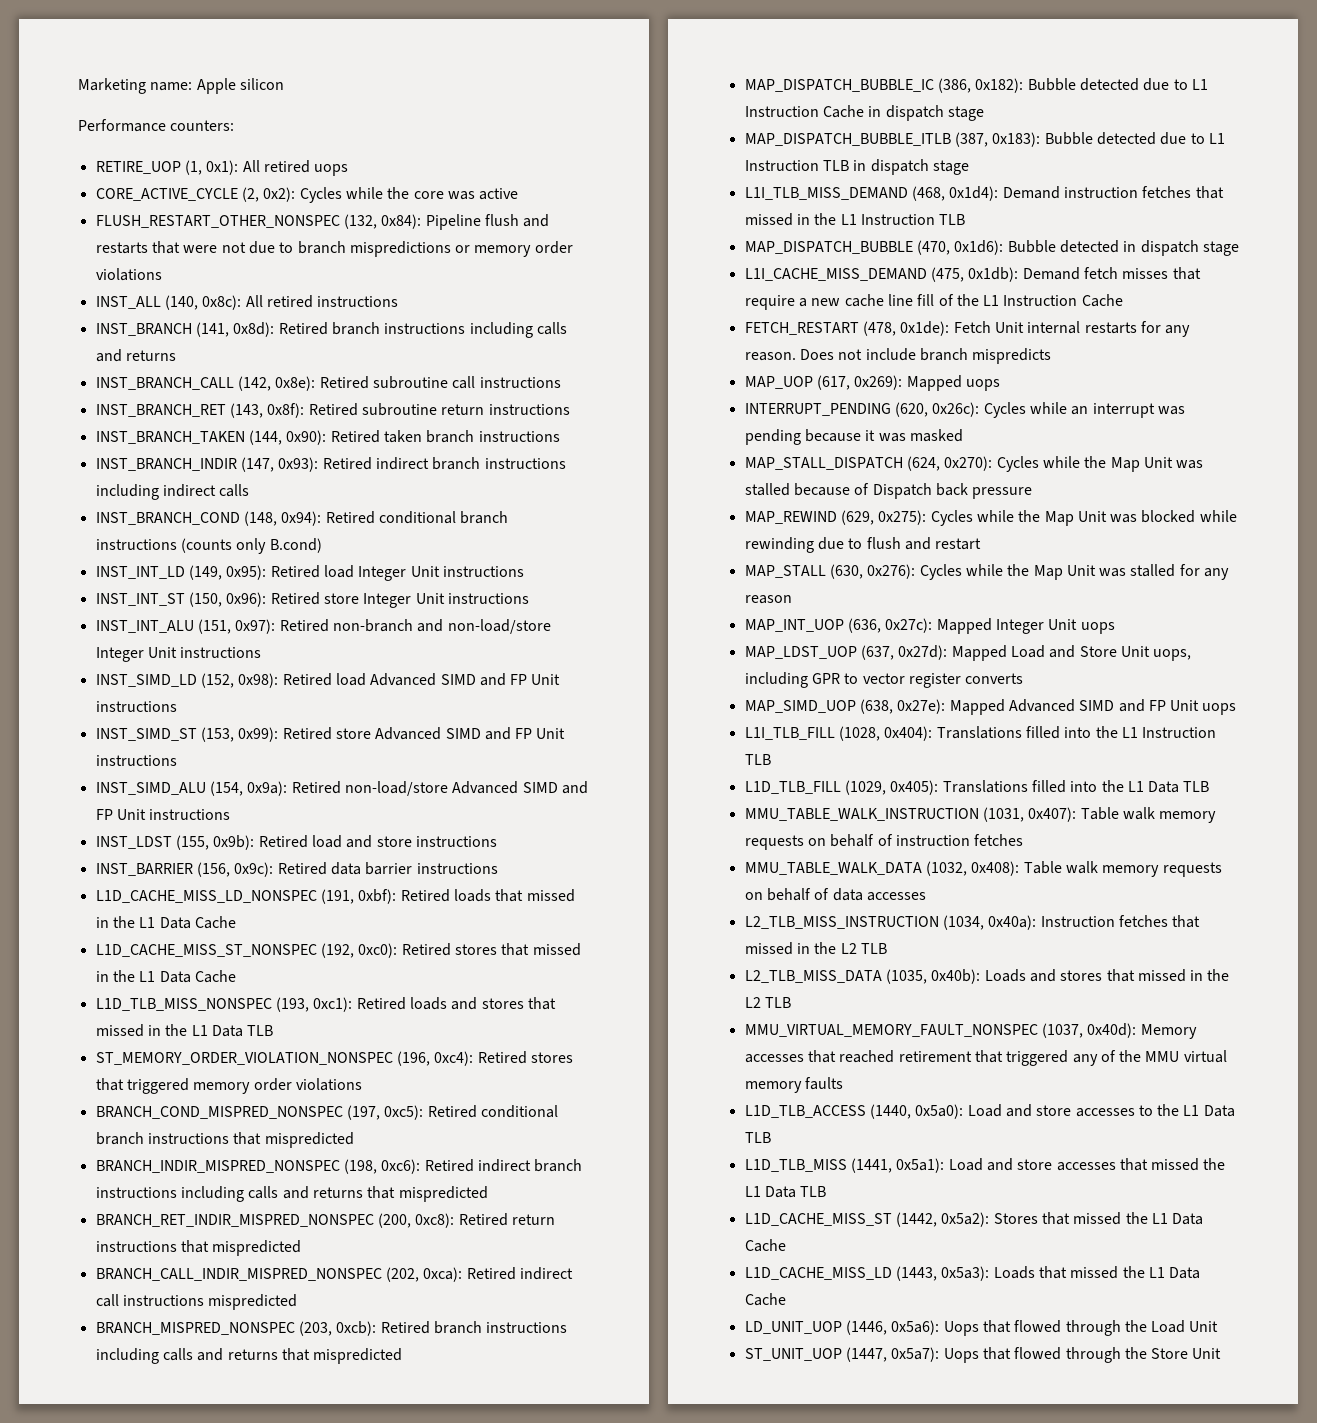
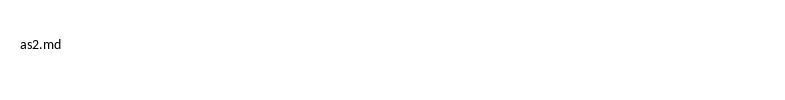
- Marketing name: Apple silicon
- Performance counters:
- RETIRE_UOP (1, 0x1): All retired uops
- CORE_ACTIVE_CYCLE (2, 0x2): Cycles while the core was active
- FLUSH_RESTART_OTHER_NONSPEC (132, 0x84): Pipeline flush and restarts that were not due to branch mispredictions or memory order violations
- INST_ALL (140, 0x8c): All retired instructions
- INST_BRANCH (141, 0x8d): Retired branch instructions including calls and returns
- INST_BRANCH_CALL (142, 0x8e): Retired subroutine call instructions
- INST_BRANCH_RET (143, 0x8f): Retired subroutine return instructions
- INST_BRANCH_TAKEN (144, 0x90): Retired taken branch instructions
- INST_BRANCH_INDIR (147, 0x93): Retired indirect branch instructions including indirect calls
- INST_BRANCH_COND (148, 0x94): Retired conditional branch instructions (counts only B.cond)
- INST_INT_LD (149, 0x95): Retired load Integer Unit instructions
- INST_INT_ST (150, 0x96): Retired store Integer Unit instructions
- INST_INT_ALU (151, 0x97): Retired non-branch and non-load/store Integer Unit instructions
- INST_SIMD_LD (152, 0x98): Retired load Advanced SIMD and FP Unit instructions
- INST_SIMD_ST (153, 0x99): Retired store Advanced SIMD and FP Unit instructions
- INST_SIMD_ALU (154, 0x9a): Retired non-load/store Advanced SIMD and FP Unit instructions
- INST_LDST (155, 0x9b): Retired load and store instructions
- INST_BARRIER (156, 0x9c): Retired data barrier instructions
- L1D_CACHE_MISS_LD_NONSPEC (191, 0xbf): Retired loads that missed in the L1 Data Cache
- L1D_CACHE_MISS_ST_NONSPEC (192, 0xc0): Retired stores that missed in the L1 Data Cache
- L1D_TLB_MISS_NONSPEC (193, 0xc1): Retired loads and stores that missed in the L1 Data TLB
- ST_MEMORY_ORDER_VIOLATION_NONSPEC (196, 0xc4): Retired stores that triggered memory order violations
- BRANCH_COND_MISPRED_NONSPEC (197, 0xc5): Retired conditional branch instructions that mispredicted
- BRANCH_INDIR_MISPRED_NONSPEC (198, 0xc6): Retired indirect branch instructions including calls and returns that mispredicted
- BRANCH_RET_INDIR_MISPRED_NONSPEC (200, 0xc8): Retired return instructions that mispredicted
- BRANCH_CALL_INDIR_MISPRED_NONSPEC (202, 0xca): Retired indirect call instructions mispredicted
- BRANCH_MISPRED_NONSPEC (203, 0xcb): Retired branch instructions including calls and returns that mispredicted
- MAP_DISPATCH_BUBBLE_IC (386, 0x182): Bubble detected due to L1 Instruction Cache in dispatch stage
- MAP_DISPATCH_BUBBLE_ITLB (387, 0x183): Bubble detected due to L1 Instruction TLB in dispatch stage
- L1I_TLB_MISS_DEMAND (468, 0x1d4): Demand instruction fetches that missed in the L1 Instruction TLB
- MAP_DISPATCH_BUBBLE (470, 0x1d6): Bubble detected in dispatch stage
- L1I_CACHE_MISS_DEMAND (475, 0x1db): Demand fetch misses that require a new cache line fill of the L1 Instruction Cache
- FETCH_RESTART (478, 0x1de): Fetch Unit internal restarts for any reason. Does not include branch mispredicts
- MAP_UOP (617, 0x269): Mapped uops
- INTERRUPT_PENDING (620, 0x26c): Cycles while an interrupt was pending because it was masked
- MAP_STALL_DISPATCH (624, 0x270): Cycles while the Map Unit was stalled because of Dispatch back pressure
- MAP_REWIND (629, 0x275): Cycles while the Map Unit was blocked while rewinding due to flush and restart
- MAP_STALL (630, 0x276): Cycles while the Map Unit was stalled for any reason
- MAP_INT_UOP (636, 0x27c): Mapped Integer Unit uops
- MAP_LDST_UOP (637, 0x27d): Mapped Load and Store Unit uops, including GPR to vector register converts
- MAP_SIMD_UOP (638, 0x27e): Mapped Advanced SIMD and FP Unit uops
- L1I_TLB_FILL (1028, 0x404): Translations filled into the L1 Instruction TLB
- L1D_TLB_FILL (1029, 0x405): Translations filled into the L1 Data TLB
- MMU_TABLE_WALK_INSTRUCTION (1031, 0x407): Table walk memory requests on behalf of instruction fetches
- MMU_TABLE_WALK_DATA (1032, 0x408): Table walk memory requests on behalf of data accesses
- L2_TLB_MISS_INSTRUCTION (1034, 0x40a): Instruction fetches that missed in the L2 TLB
- L2_TLB_MISS_DATA (1035, 0x40b): Loads and stores that missed in the L2 TLB
- MMU_VIRTUAL_MEMORY_FAULT_NONSPEC (1037, 0x40d): Memory accesses that reached retirement that triggered any of the MMU virtual memory faults
- L1D_TLB_ACCESS (1440, 0x5a0): Load and store accesses to the L1 Data TLB
- L1D_TLB_MISS (1441, 0x5a1): Load and store accesses that missed the L1 Data TLB
- L1D_CACHE_MISS_ST (1442, 0x5a2): Stores that missed the L1 Data Cache
- L1D_CACHE_MISS_LD (1443, 0x5a3): Loads that missed the L1 Data Cache
- LD_UNIT_UOP (1446, 0x5a6): Uops that flowed through the Load Unit
- ST_UNIT_UOP (1447, 0x5a7): Uops that flowed through the Store Unit
+ as2.md

